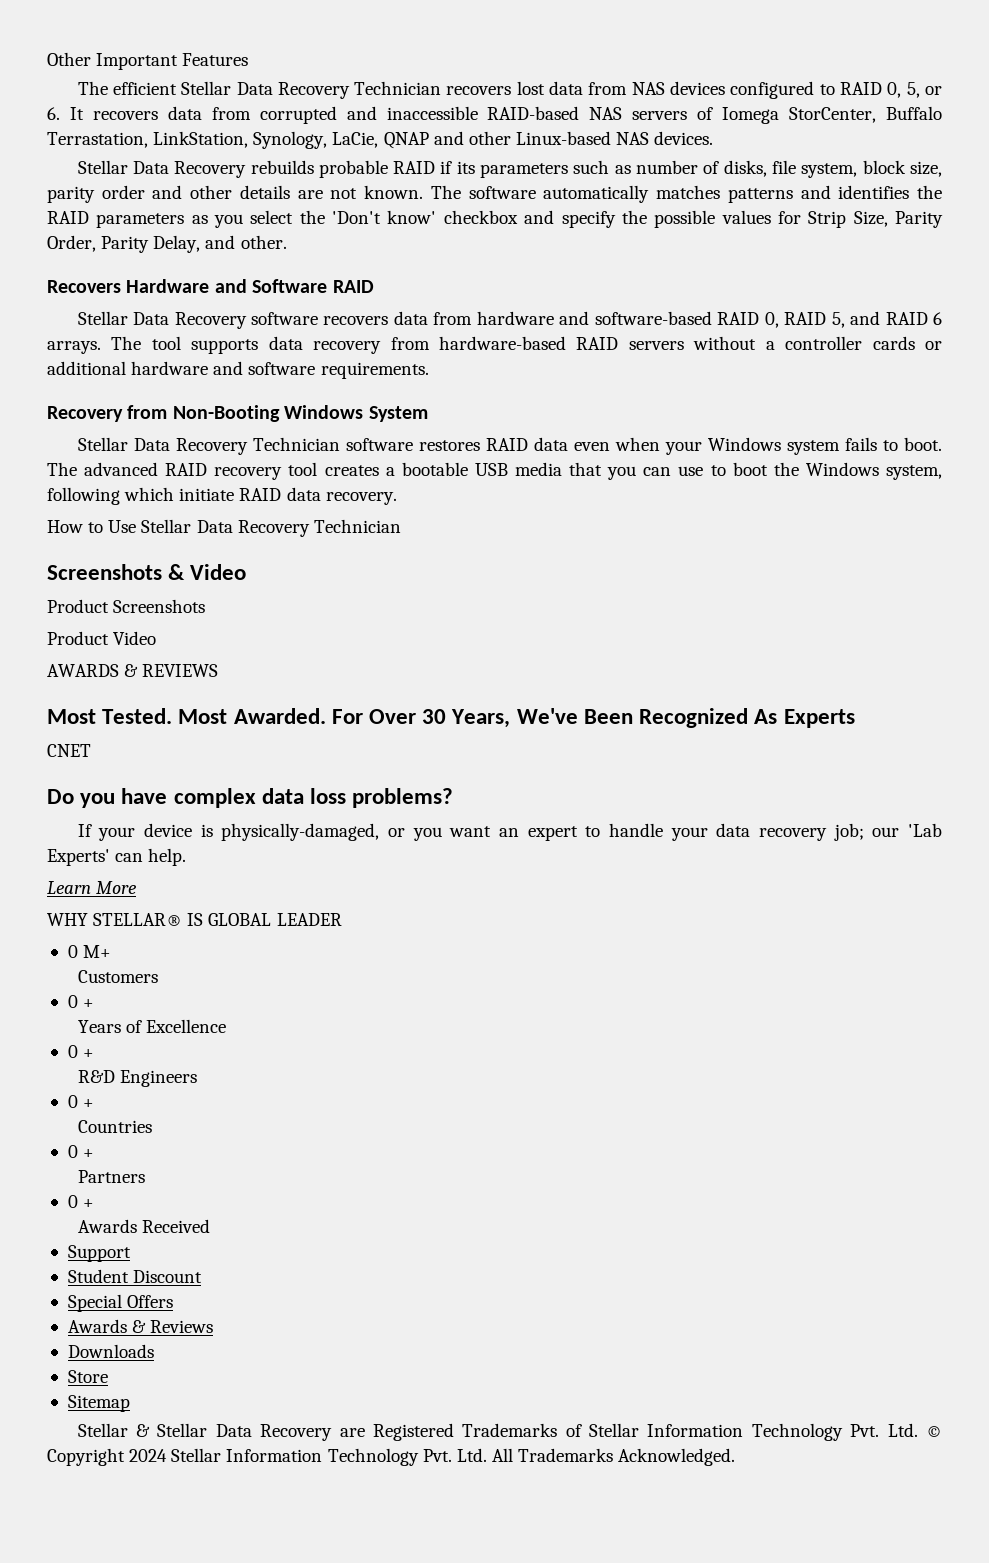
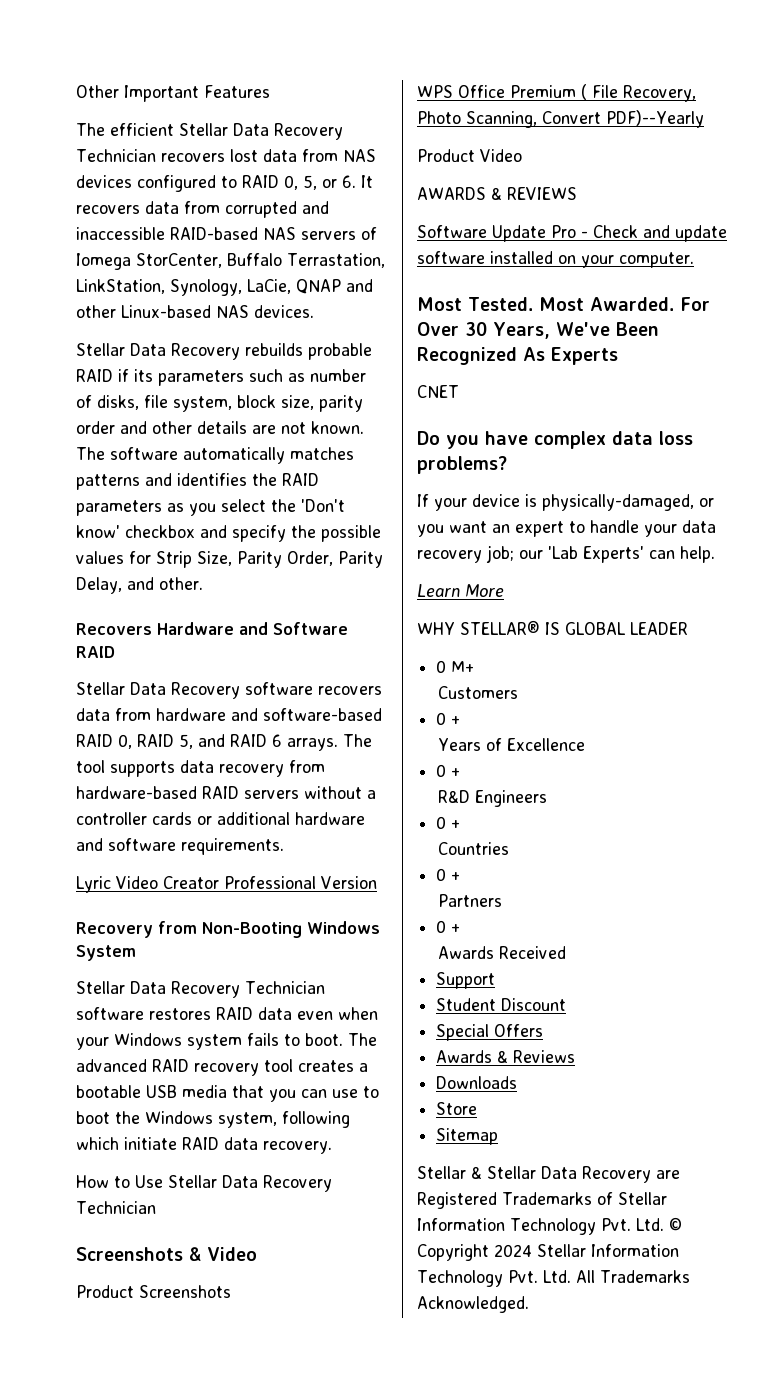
+ Lyric Video Creator Professional Version
+ WPS Office Premium ( File Recovery, Photo Scanning, Convert PDF)--Yearly
+ Software Update Pro - Check and update software installed on your computer.

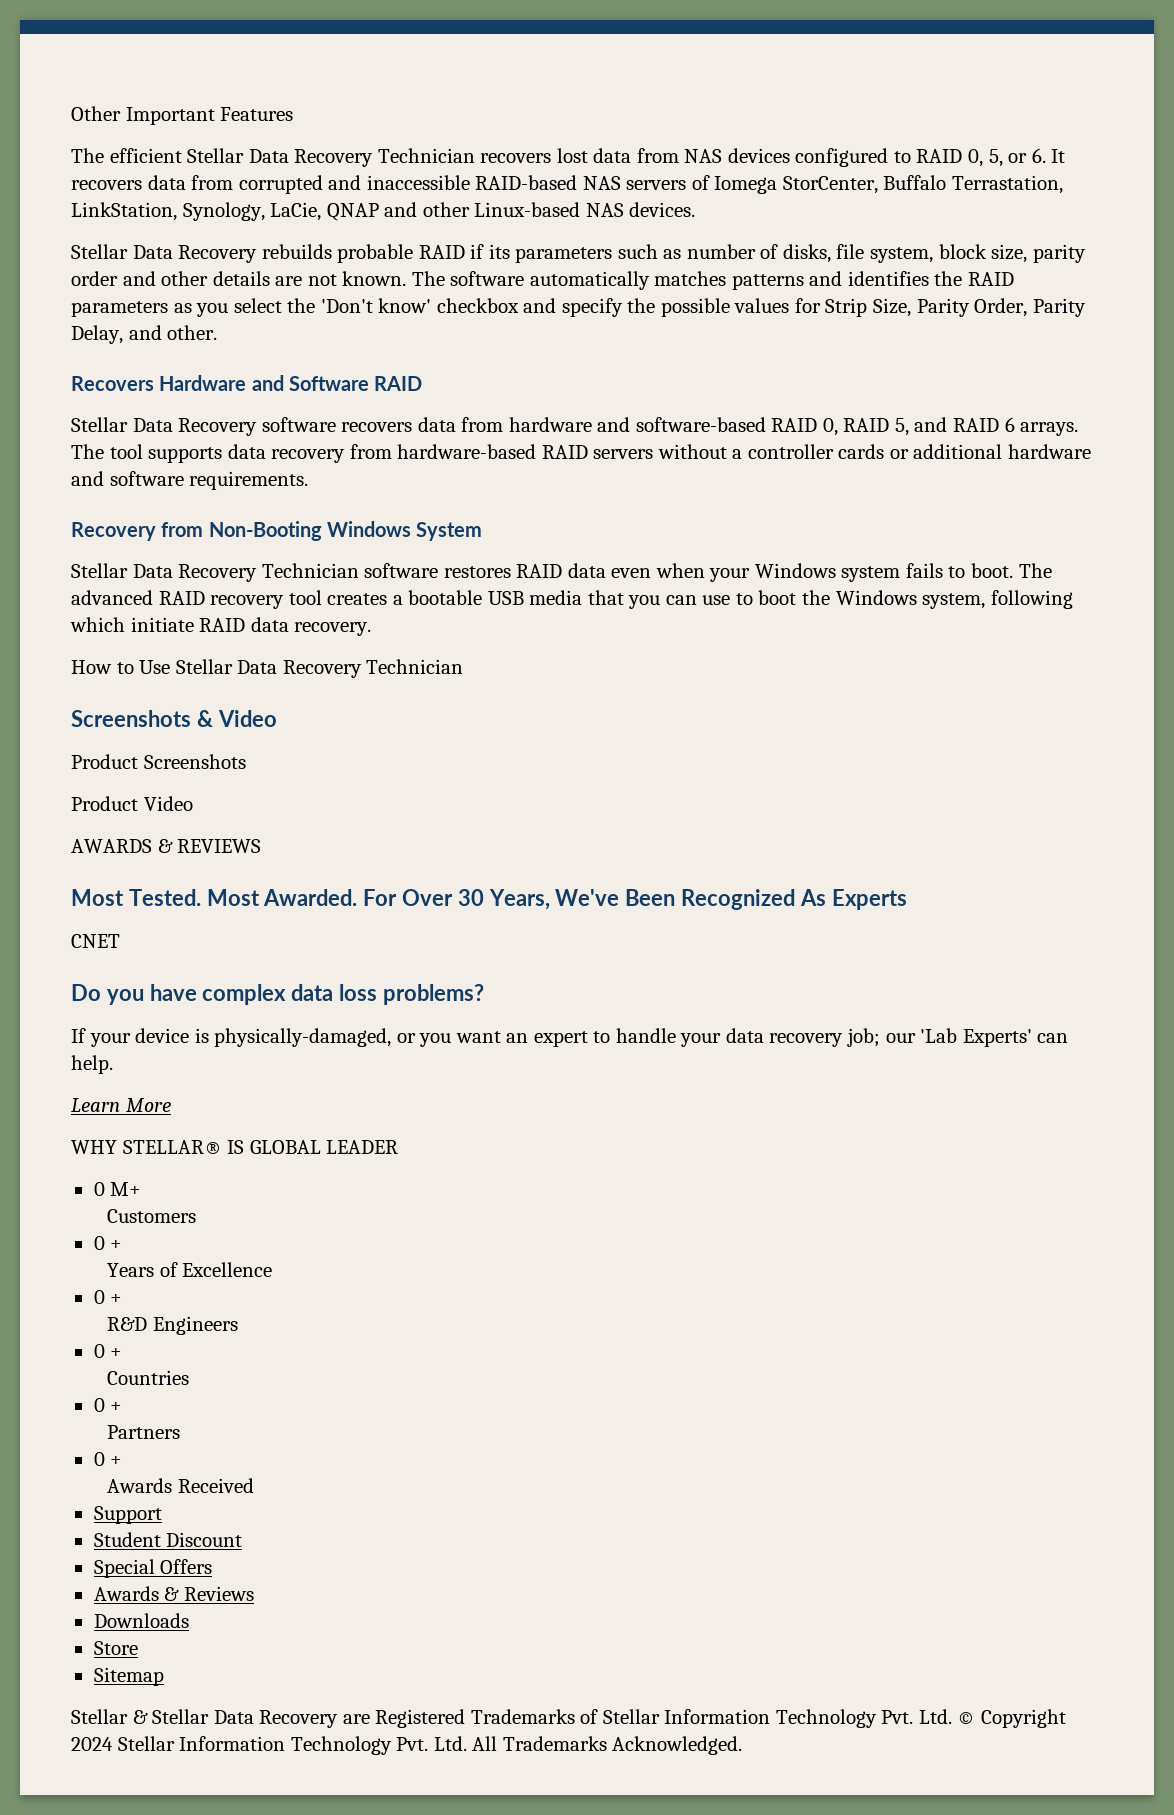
- Lyric Video Creator Professional Version
- WPS Office Premium ( File Recovery, Photo Scanning, Convert PDF)--Yearly
- Software Update Pro - Check and update software installed on your computer.

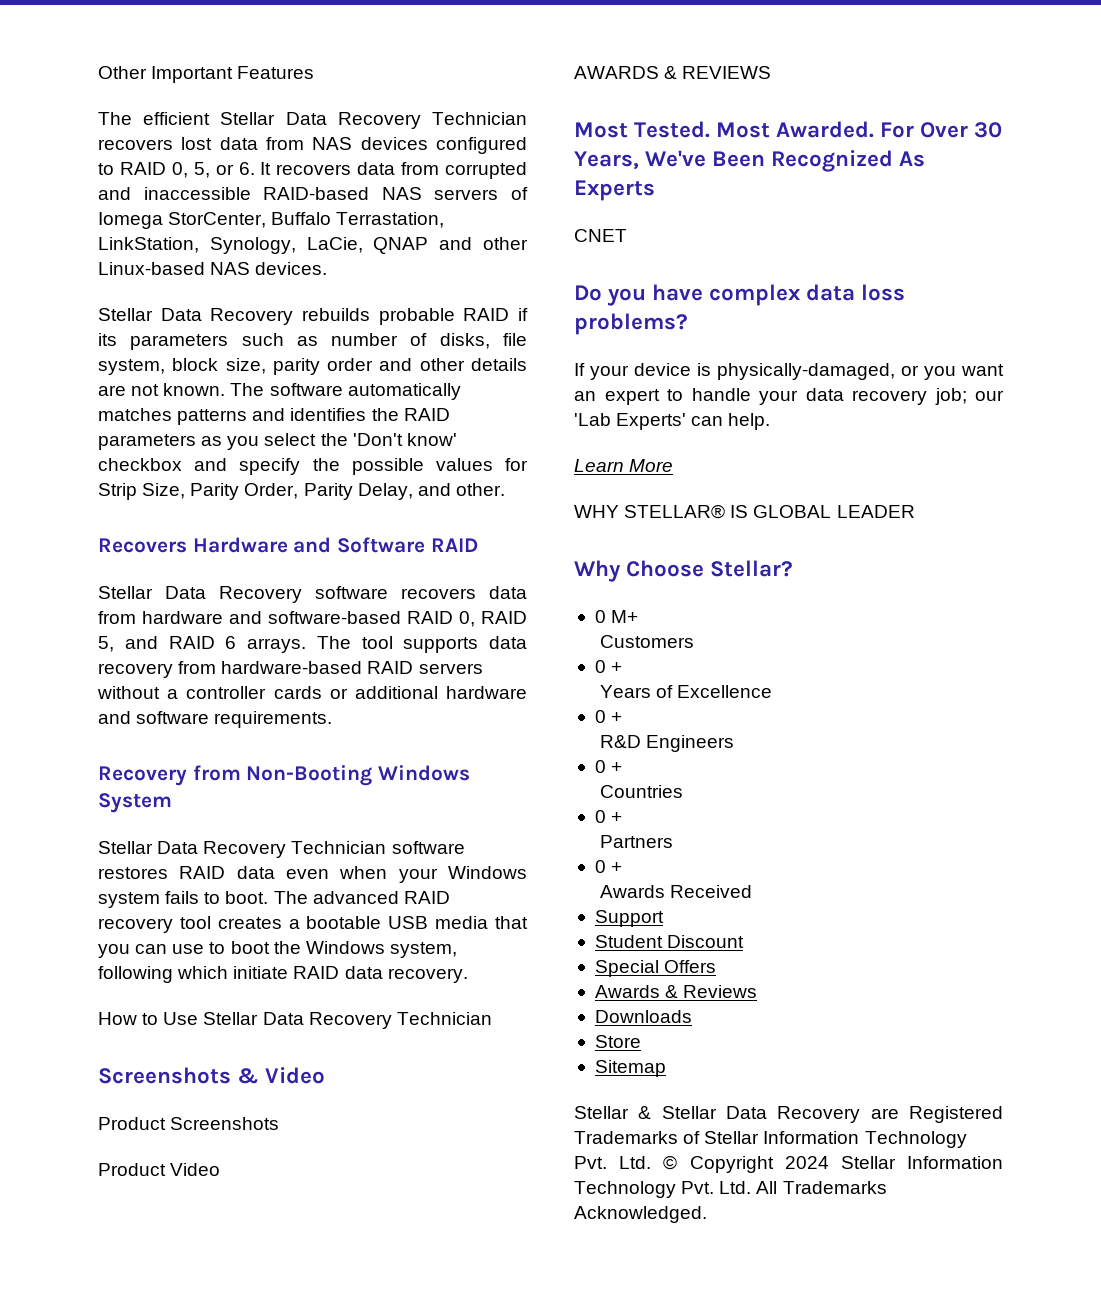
+ Why Choose Stellar?

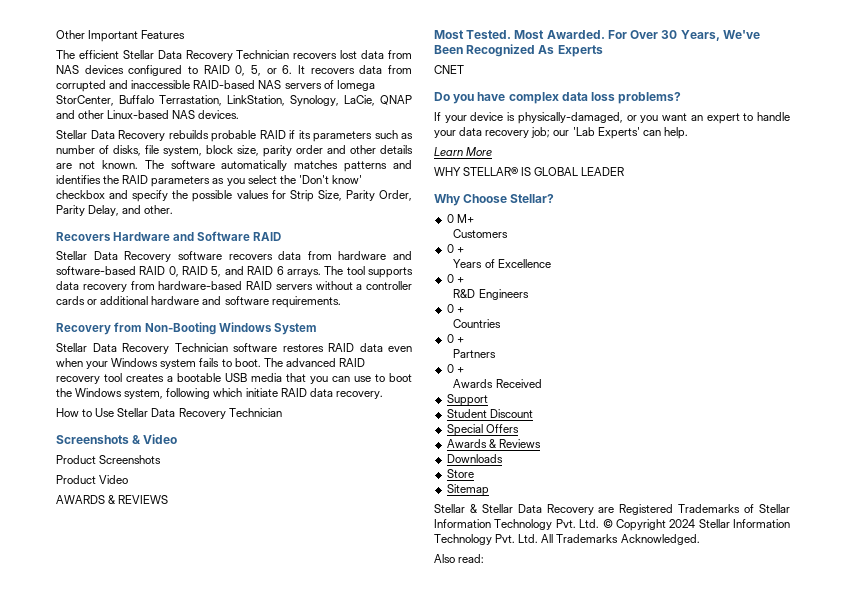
+ Also read:

